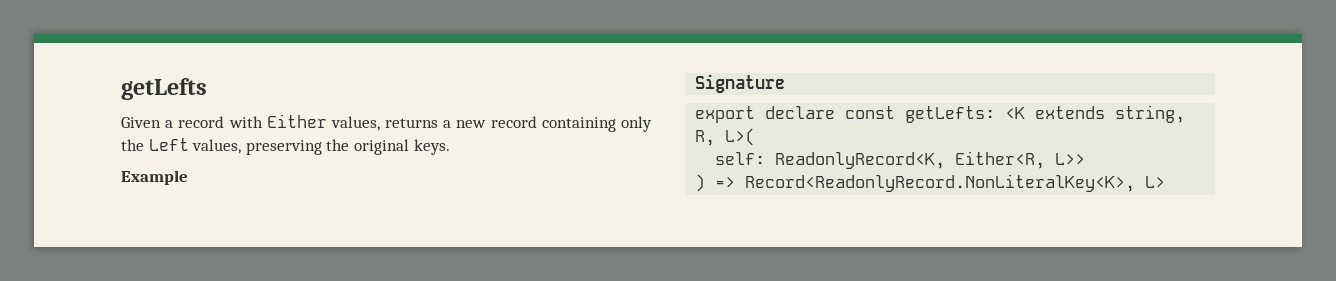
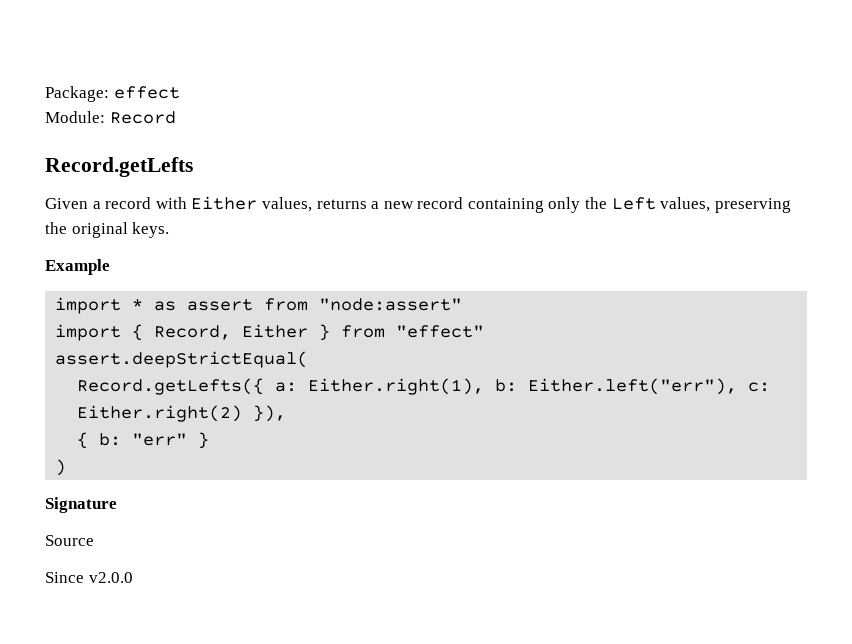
- getLefts
+ Package: effect
+ Module: Record
+ Record.getLefts
+ import * as assert from "node:assert"
+ import { Record, Either } from "effect"
+ assert.deepStrictEqual(
+ Record.getLefts({ a: Either.right(1), b: Either.left("err"), c: Either.right(2) }),
+ { b: "err" }
+ )
  Signature
- export declare const getLefts: <K extends string, R, L>(
- self: ReadonlyRecord<K, Either<R, L>>
- ) => Record<ReadonlyRecord.NonLiteralKey<K>, L>
+ Source
+ Since v2.0.0

